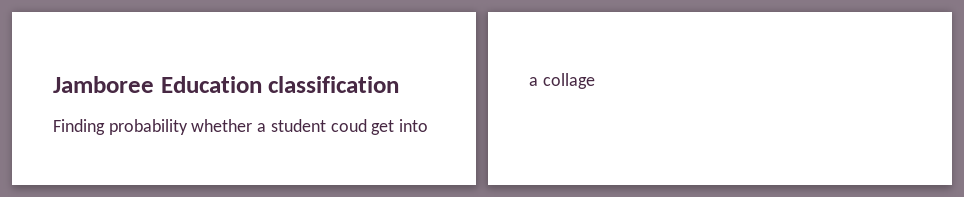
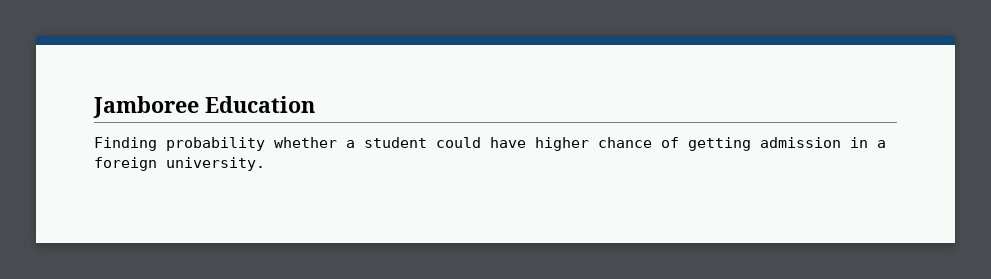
- Jamboree Education classification
+ Jamboree Education
- Finding probability whether a student coud get into a collage
+ Finding probability whether a student could have higher chance of getting admission in a foreign university.

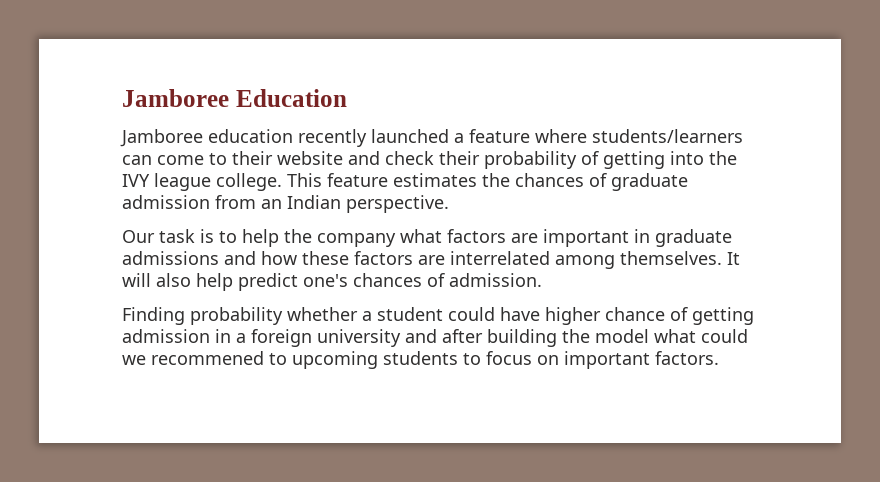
+ Jamboree education recently launched a feature where students/learners can come to their website and check their probability of getting into the IVY league college. This feature estimates the chances of graduate admission from an Indian perspective.
+ Our task is to help the company what factors are important in graduate admissions and how these factors are interrelated among themselves. It will also help predict one's chances of admission.
- Finding probability whether a student could have higher chance of getting admission in a foreign university.
+ Finding probability whether a student could have higher chance of getting admission in a foreign university and after building the model what could we recommened to upcoming students to focus on important factors.

